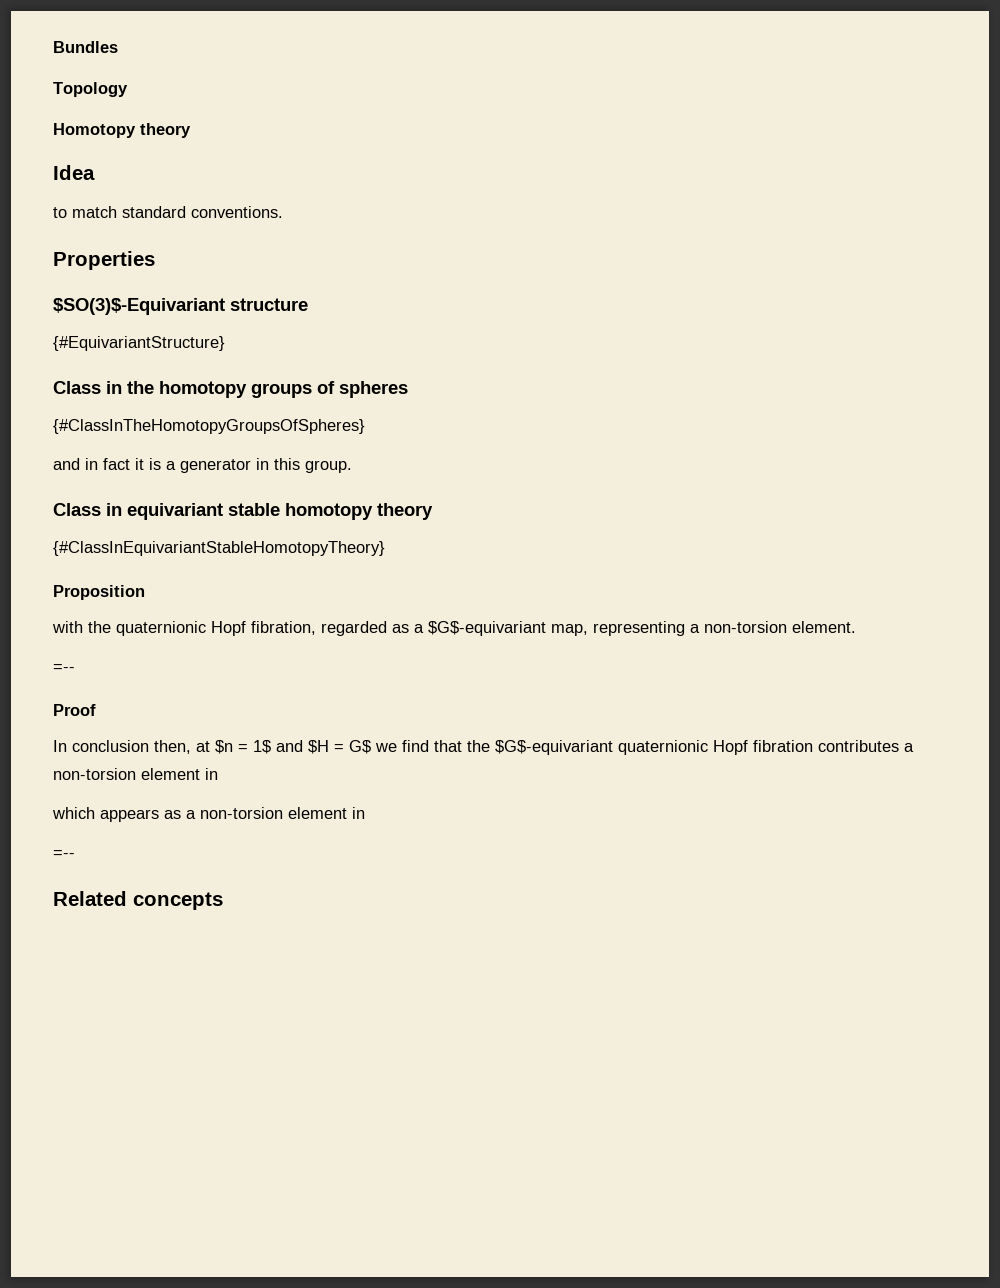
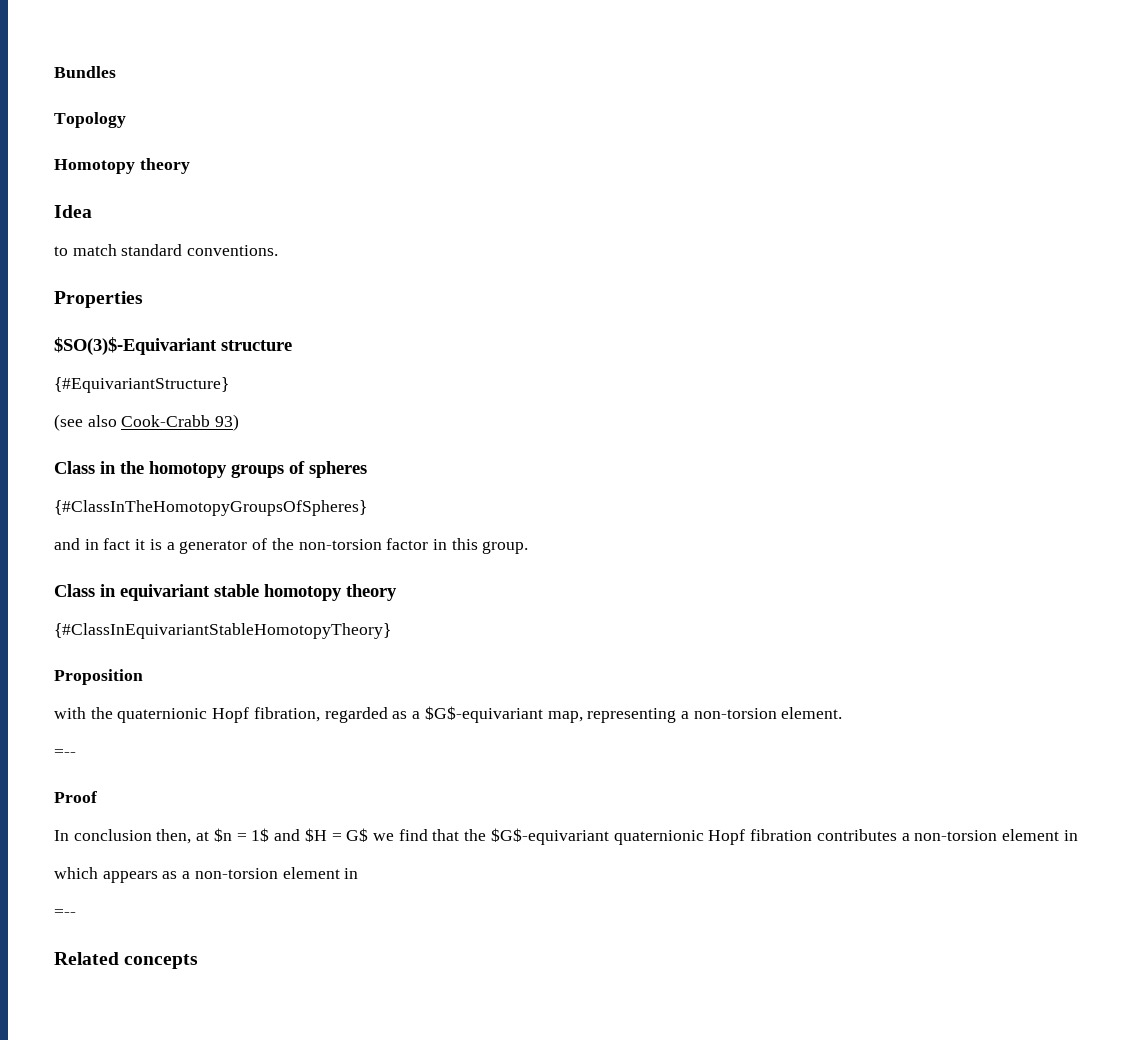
+ (see also Cook-Crabb 93)
- and in fact it is a generator in this group.
+ and in fact it is a generator of the non-torsion factor in this group.

